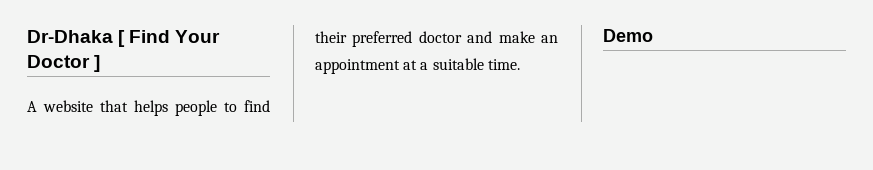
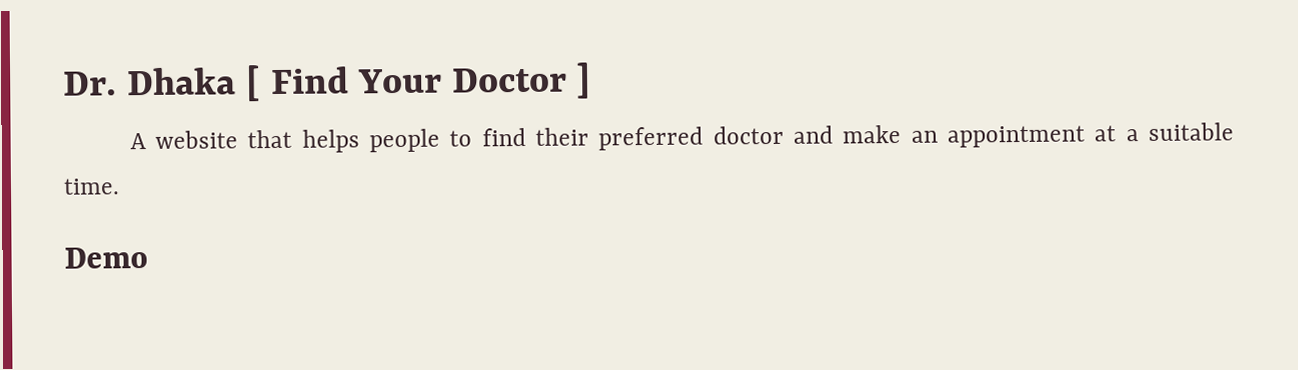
- Dr-Dhaka [ Find Your Doctor ]
+ Dr. Dhaka [ Find Your Doctor ]

